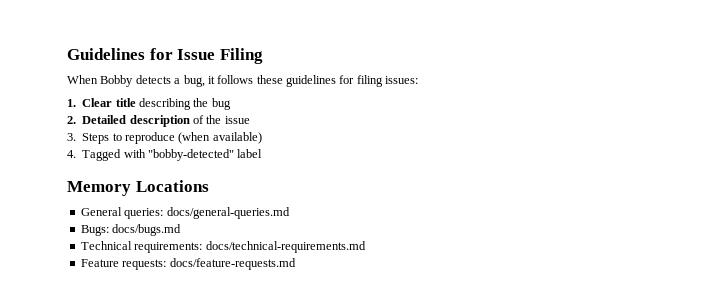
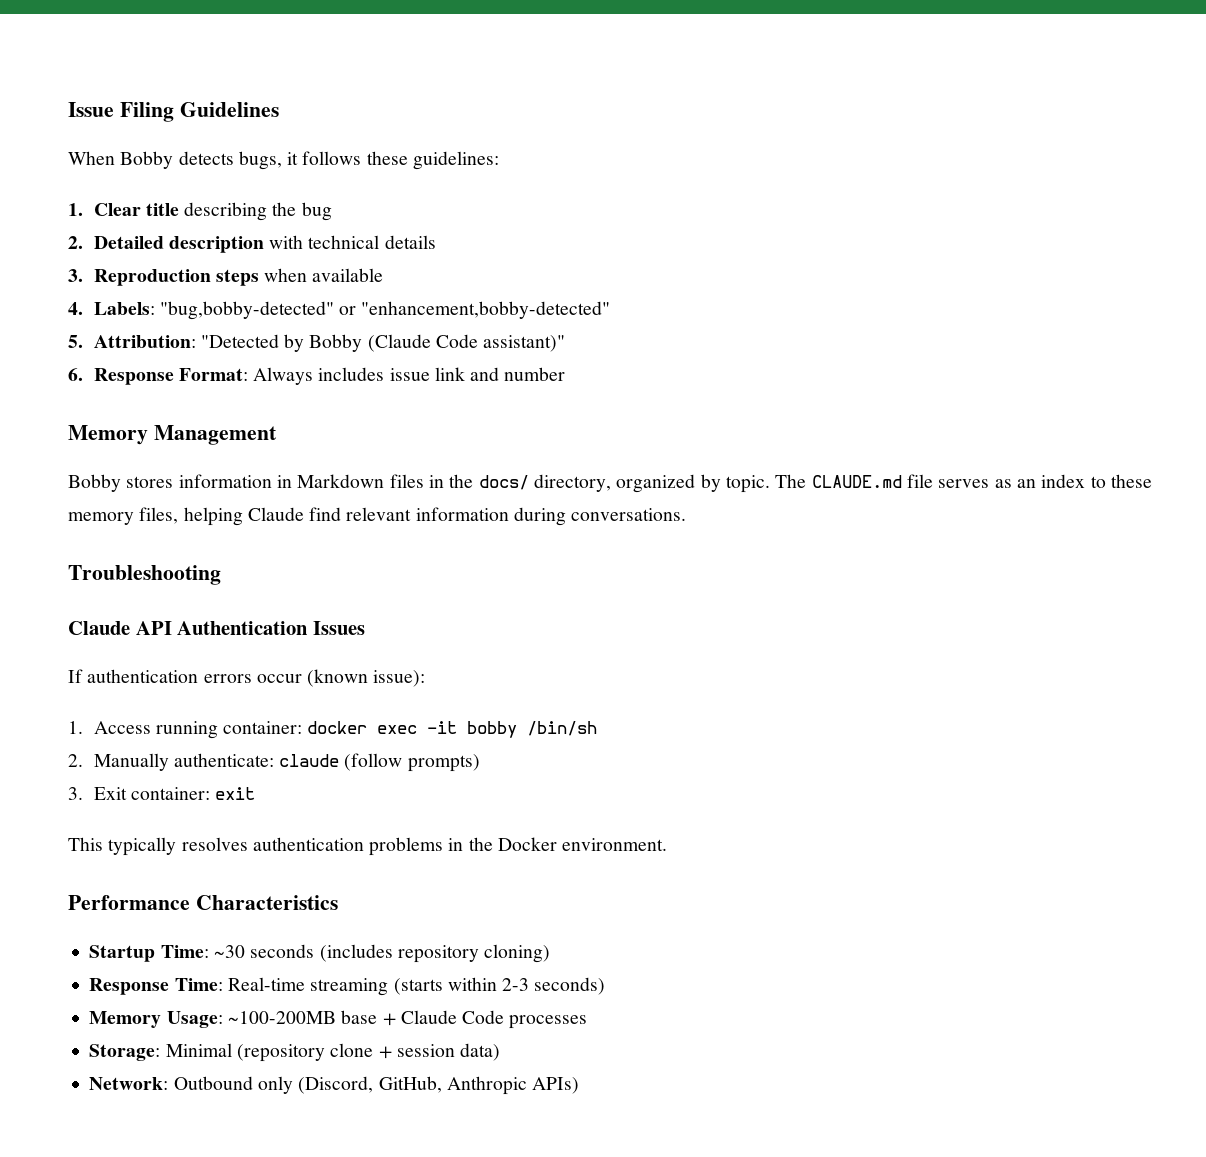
- Guidelines for Issue Filing
+ Issue Filing Guidelines
- When Bobby detects a bug, it follows these guidelines for filing issues:
+ When Bobby detects bugs, it follows these guidelines:
- 2. Detailed description of the issue
- 3. Steps to reproduce (when available)
- 4. Tagged with "bobby-detected" label
- Memory Locations
- General queries: docs/general-queries.md
- Bugs: docs/bugs.md
- Technical requirements: docs/technical-requirements.md
- Feature requests: docs/feature-requests.md
+ 2. Detailed description with technical details
+ 3. Reproduction steps when available
+ 4. Labels: "bug,bobby-detected" or "enhancement,bobby-detected"
+ 5. Attribution: "Detected by Bobby (Claude Code assistant)"
+ 6. Response Format: Always includes issue link and number
+ Memory Management
+ Bobby stores information in Markdown files in the docs/ directory, organized by topic. The CLAUDE.md file serves as an index to these memory files, helping Claude find relevant information during conversations.
+ Troubleshooting
+ Claude API Authentication Issues
+ If authentication errors occur (known issue):
+ 1. Access running container: docker exec -it bobby /bin/sh
+ 2. Manually authenticate: claude (follow prompts)
+ 3. Exit container: exit
+ This typically resolves authentication problems in the Docker environment.
+ Performance Characteristics
+ Startup Time: ~30 seconds (includes repository cloning)
+ Response Time: Real-time streaming (starts within 2-3 seconds)
+ Memory Usage: ~100-200MB base + Claude Code processes
+ Storage: Minimal (repository clone + session data)
+ Network: Outbound only (Discord, GitHub, Anthropic APIs)

